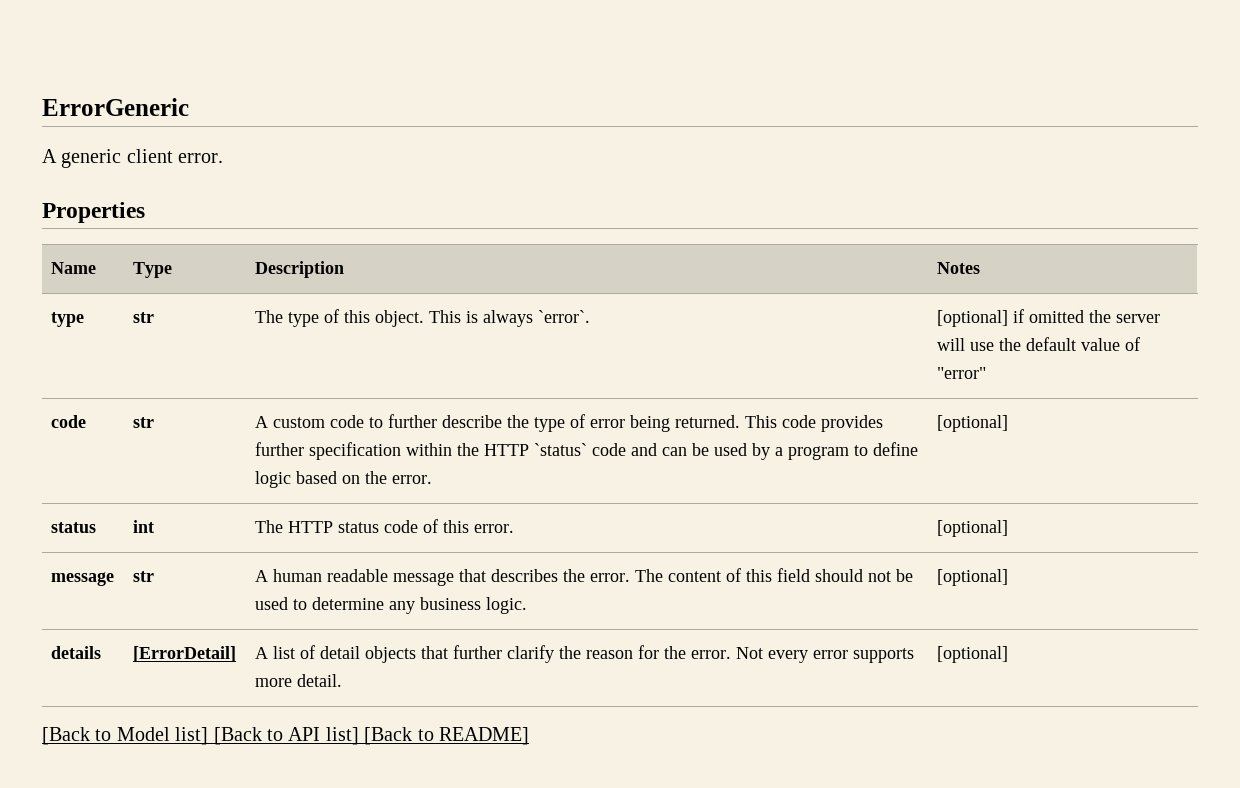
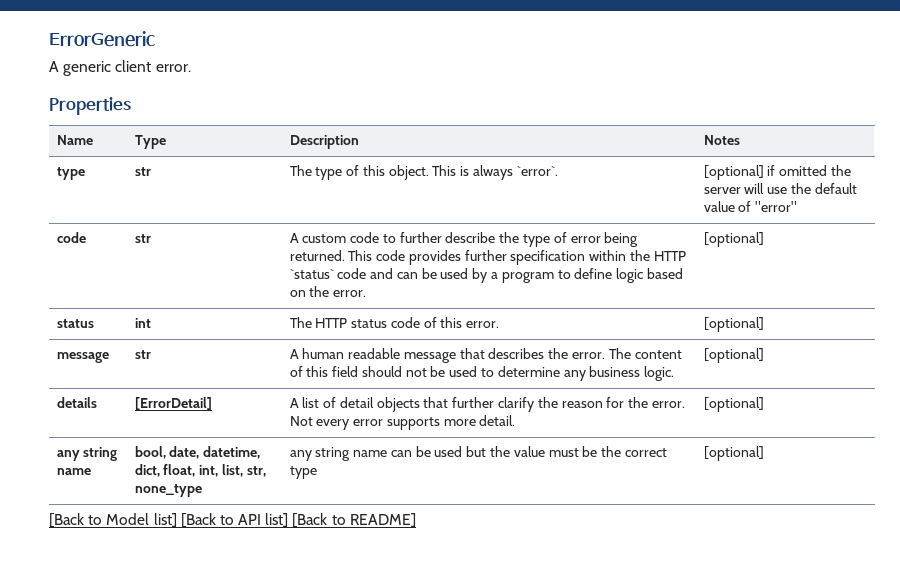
+ any string name | bool, date, datetime, dict, float, int, list, str, none_type | any string name can be used but the value must be the correct type | [optional]

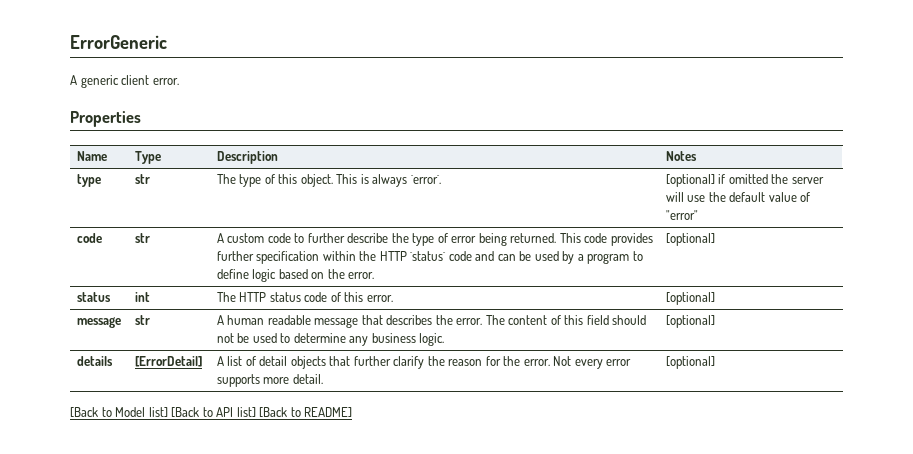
- any string name | bool, date, datetime, dict, float, int, list, str, none_type | any string name can be used but the value must be the correct type | [optional]

